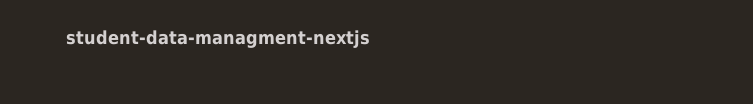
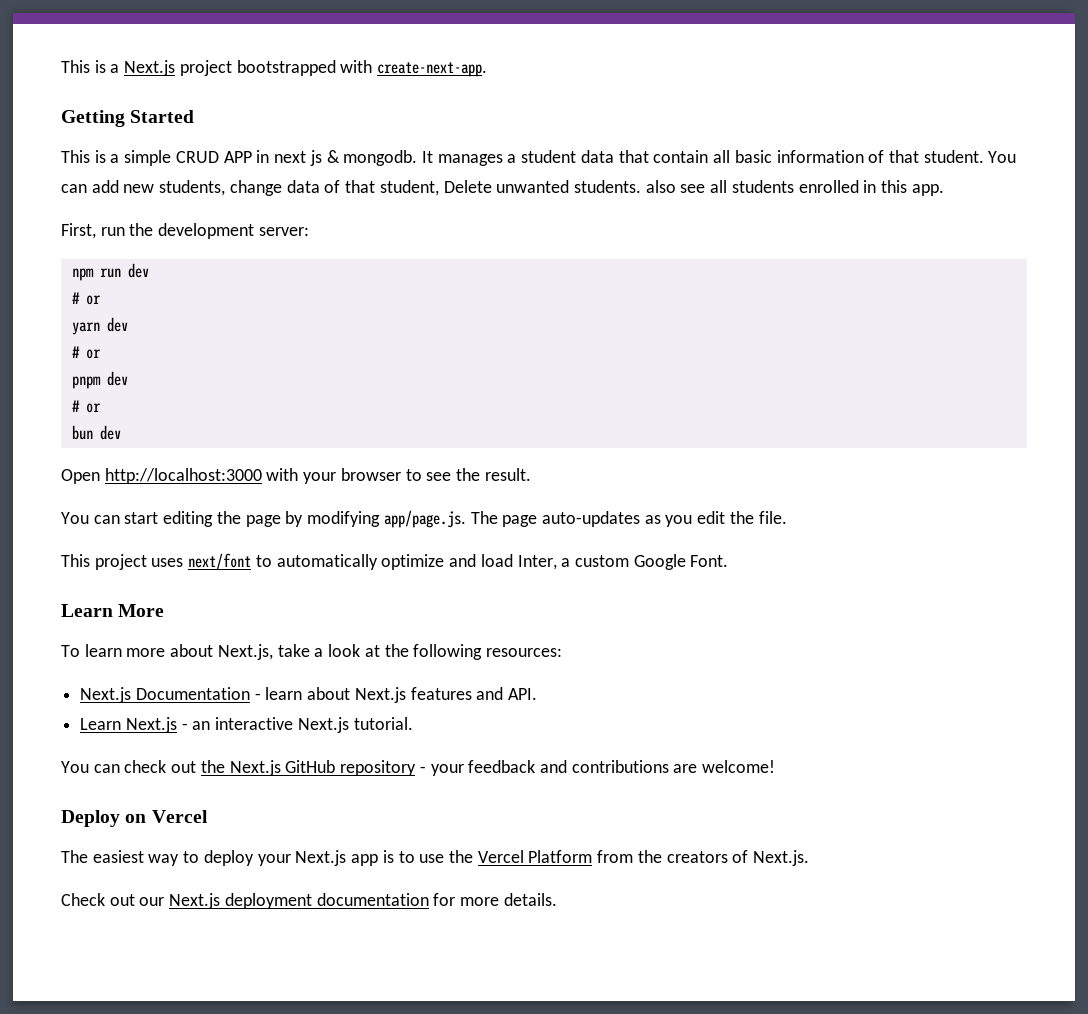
- student-data-managment-nextjs
+ This is a Next.js project bootstrapped with create-next-app.
+ Getting Started
+ This is a simple CRUD APP in next js & mongodb. It manages a student data that contain all basic information of that student. You can add new students, change data of that student, Delete unwanted students. also see all students enrolled in this app.
+ First, run the development server:
+ npm run dev
+ # or
+ yarn dev
+ # or
+ pnpm dev
+ # or
+ bun dev
+ Open http://localhost:3000 with your browser to see the result.
+ You can start editing the page by modifying app/page.js. The page auto-updates as you edit the file.
+ This project uses next/font to automatically optimize and load Inter, a custom Google Font.
+ Learn More
+ To learn more about Next.js, take a look at the following resources:
+ Next.js Documentation - learn about Next.js features and API.
+ Learn Next.js - an interactive Next.js tutorial.
+ You can check out the Next.js GitHub repository - your feedback and contributions are welcome!
+ Deploy on Vercel
+ The easiest way to deploy your Next.js app is to use the Vercel Platform from the creators of Next.js.
+ Check out our Next.js deployment documentation for more details.

